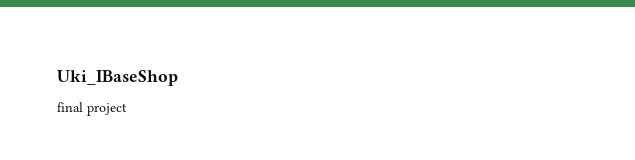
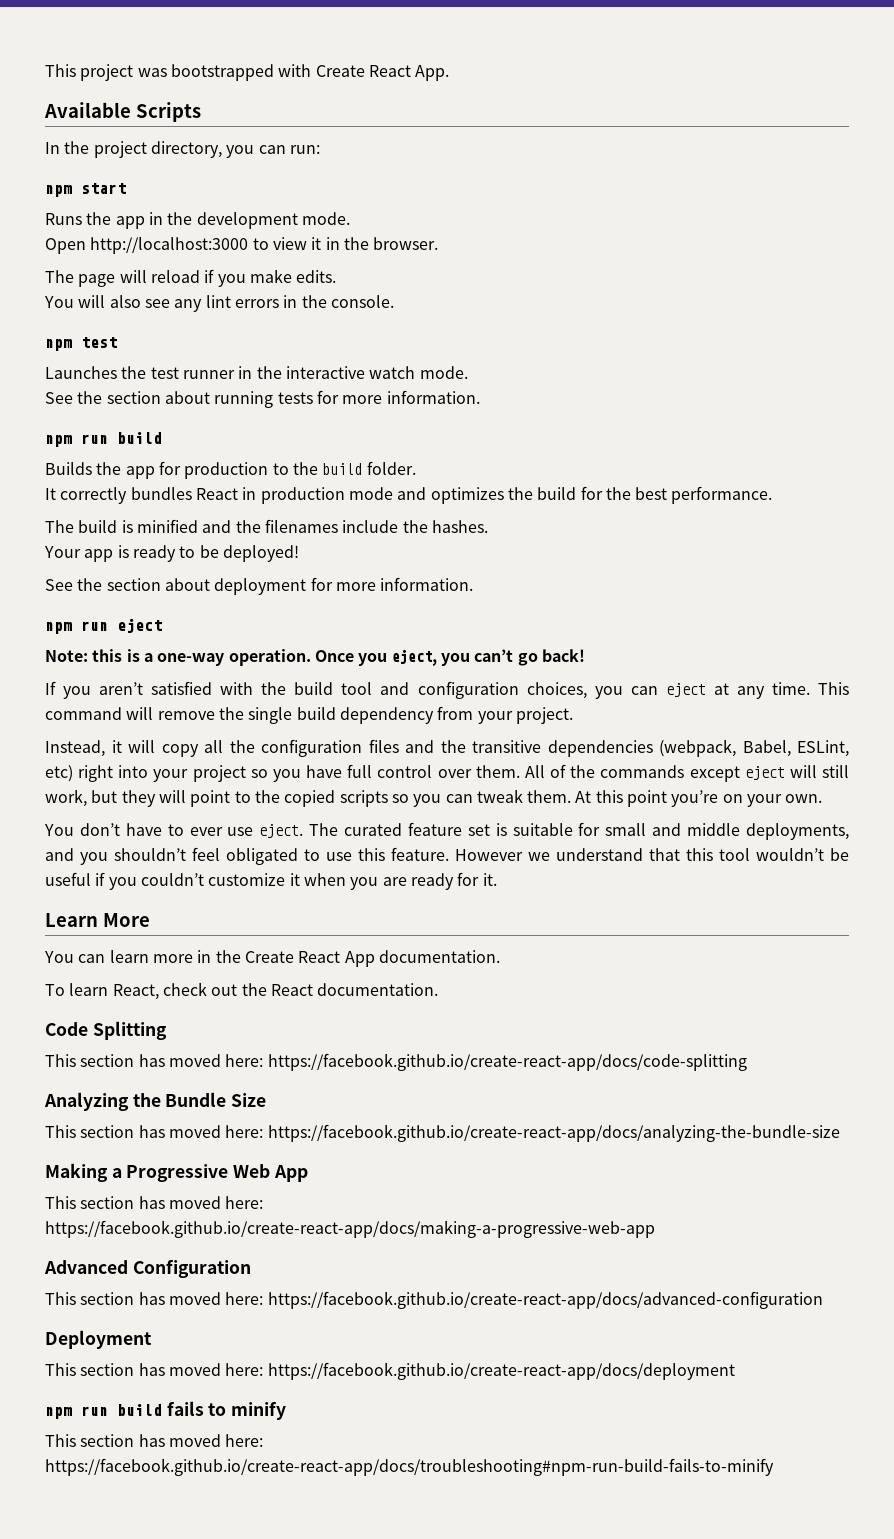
- Uki_IBaseShop
- final project
+ This project was bootstrapped with Create React App.
+ Available Scripts
+ In the project directory, you can run:
+ npm start
+ Runs the app in the development mode.
+ Open http://localhost:3000 to view it in the browser.
+ The page will reload if you make edits.
+ You will also see any lint errors in the console.
+ npm test
+ Launches the test runner in the interactive watch mode.
+ See the section about running tests for more information.
+ npm run build
+ Builds the app for production to the build folder.
+ It correctly bundles React in production mode and optimizes the build for the best performance.
+ The build is minified and the filenames include the hashes.
+ Your app is ready to be deployed!
+ See the section about deployment for more information.
+ npm run eject
+ Note: this is a one-way operation. Once you eject, you can’t go back!
+ If you aren’t satisfied with the build tool and configuration choices, you can eject at any time. This command will remove the single build dependency from your project.
+ Instead, it will copy all the configuration files and the transitive dependencies (webpack, Babel, ESLint, etc) right into your project so you have full control over them. All of the commands except eject will still work, but they will point to the copied scripts so you can tweak them. At this point you’re on your own.
+ You don’t have to ever use eject. The curated feature set is suitable for small and middle deployments, and you shouldn’t feel obligated to use this feature. However we understand that this tool wouldn’t be useful if you couldn’t customize it when you are ready for it.
+ Learn More
+ You can learn more in the Create React App documentation.
+ To learn React, check out the React documentation.
+ Code Splitting
+ This section has moved here: https://facebook.github.io/create-react-app/docs/code-splitting
+ Analyzing the Bundle Size
+ This section has moved here: https://facebook.github.io/create-react-app/docs/analyzing-the-bundle-size
+ Making a Progressive Web App
+ This section has moved here: https://facebook.github.io/create-react-app/docs/making-a-progressive-web-app
+ Advanced Configuration
+ This section has moved here: https://facebook.github.io/create-react-app/docs/advanced-configuration
+ Deployment
+ This section has moved here: https://facebook.github.io/create-react-app/docs/deployment
+ npm run build fails to minify
+ This section has moved here: https://facebook.github.io/create-react-app/docs/troubleshooting#npm-run-build-fails-to-minify

